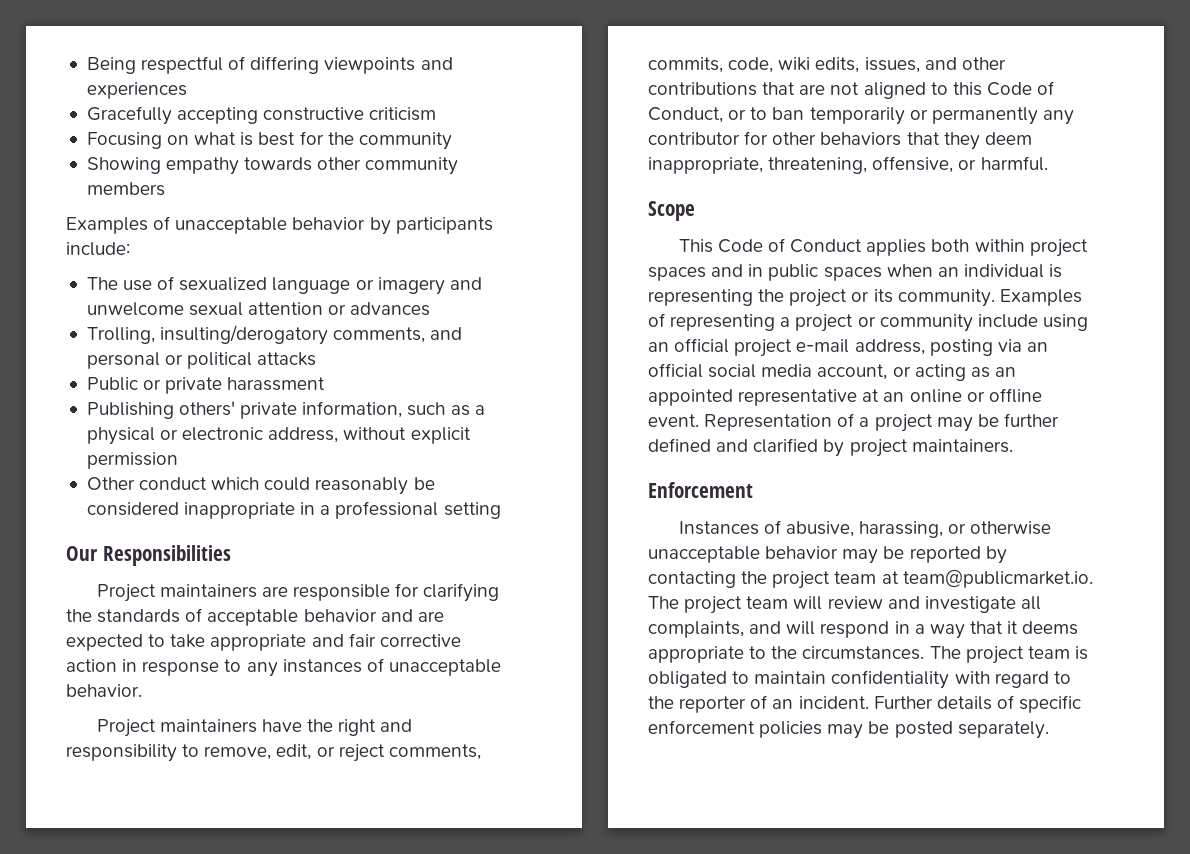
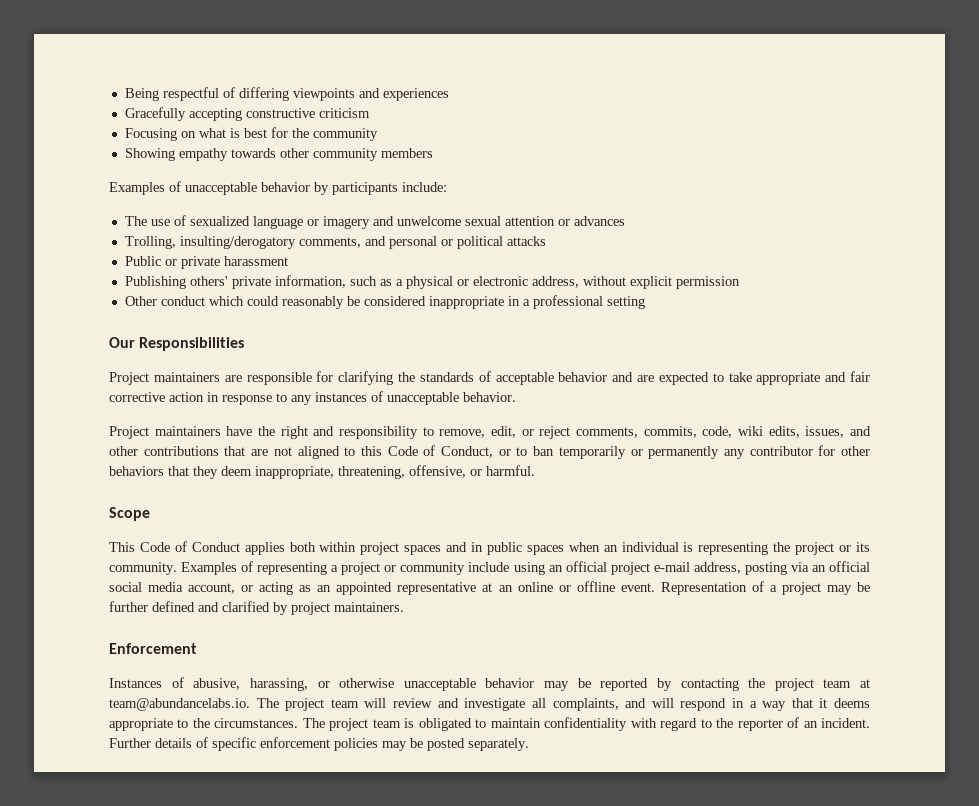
- Instances of abusive, harassing, or otherwise unacceptable behavior may be reported by contacting the project team at team@publicmarket.io. The project team will review and investigate all complaints, and will respond in a way that it deems appropriate to the circumstances.
+ Instances of abusive, harassing, or otherwise unacceptable behavior may be reported by contacting the project team at team@abundancelabs.io. The project team will review and investigate all complaints, and will respond in a way that it deems appropriate to the circumstances.

